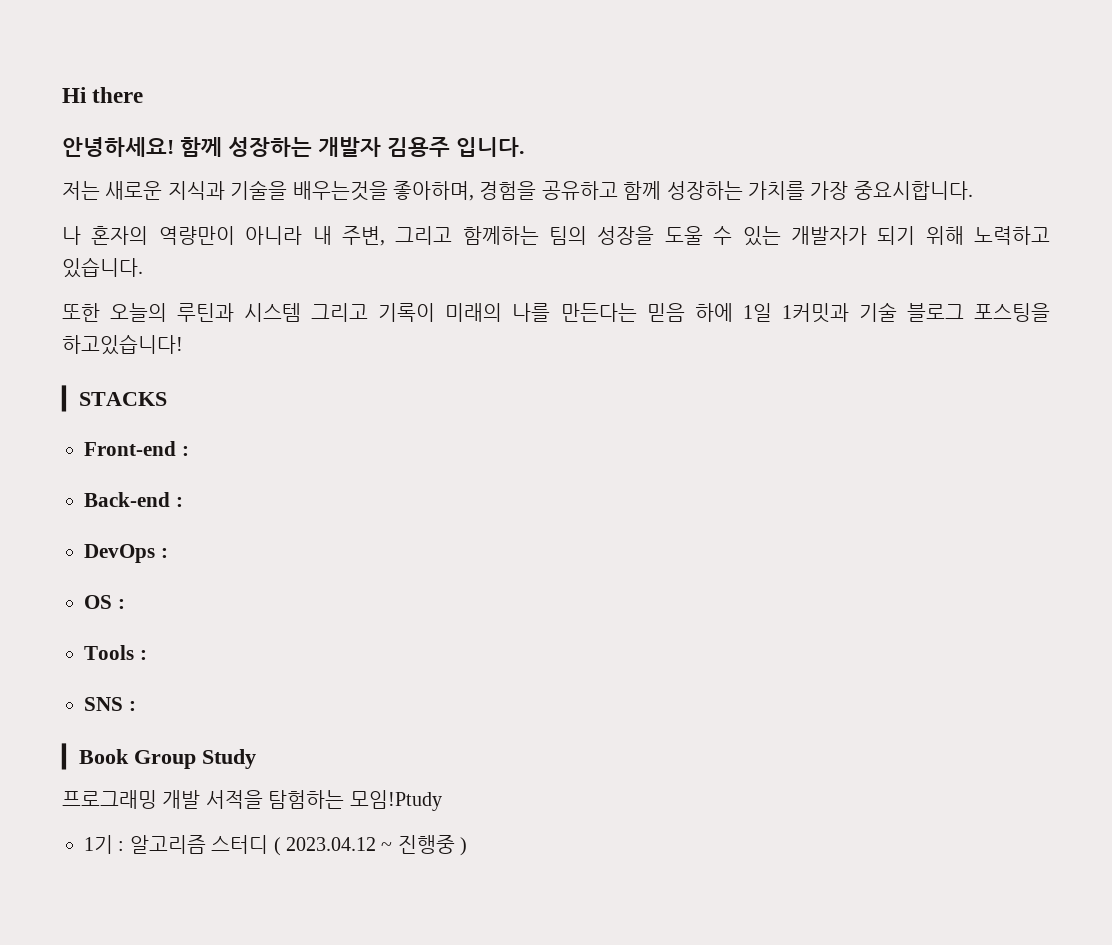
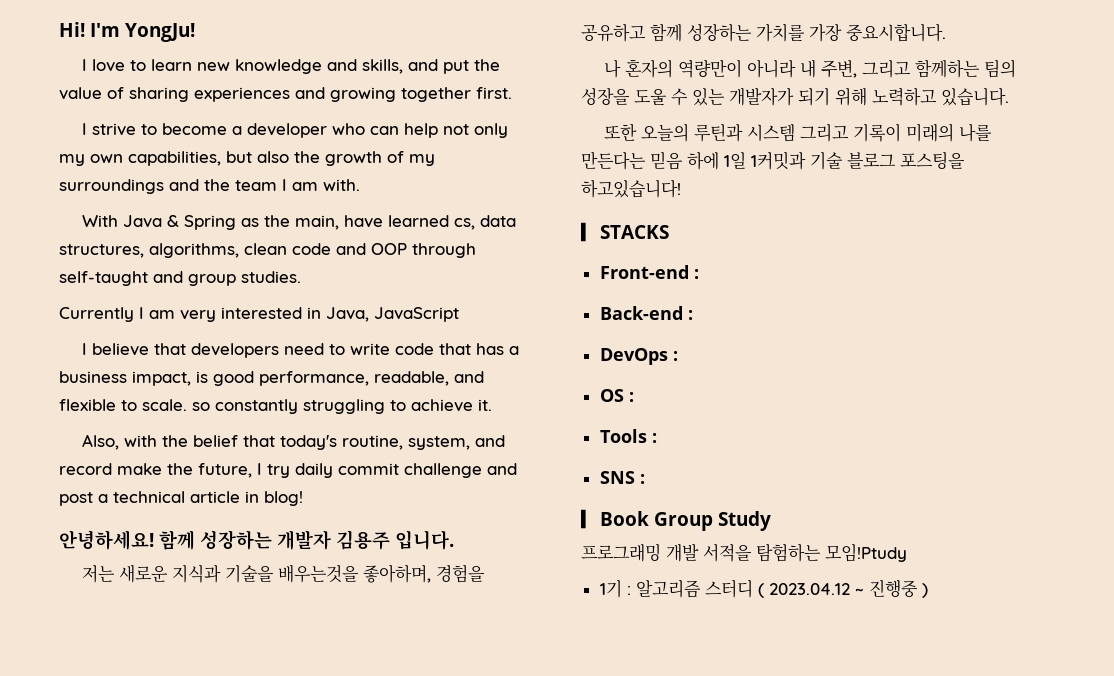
- Hi there
+ Hi! I'm YongJu!
+ I love to learn new knowledge and skills, and put the value of sharing experiences and growing together first.
+ I strive to become a developer who can help not only my own capabilities, but also the growth of my surroundings and the team I am with.
+ With Java & Spring as the main, have learned cs, data structures, algorithms, clean code and OOP through self-taught and group studies.
+ Currently I am very interested in Java, JavaScript
+ I believe that developers need to write code that has a business impact, is good performance, readable, and flexible to scale. so constantly struggling to achieve it.
+ Also, with the belief that today's routine, system, and record make the future, I try daily commit challenge and post a technical article in blog!

